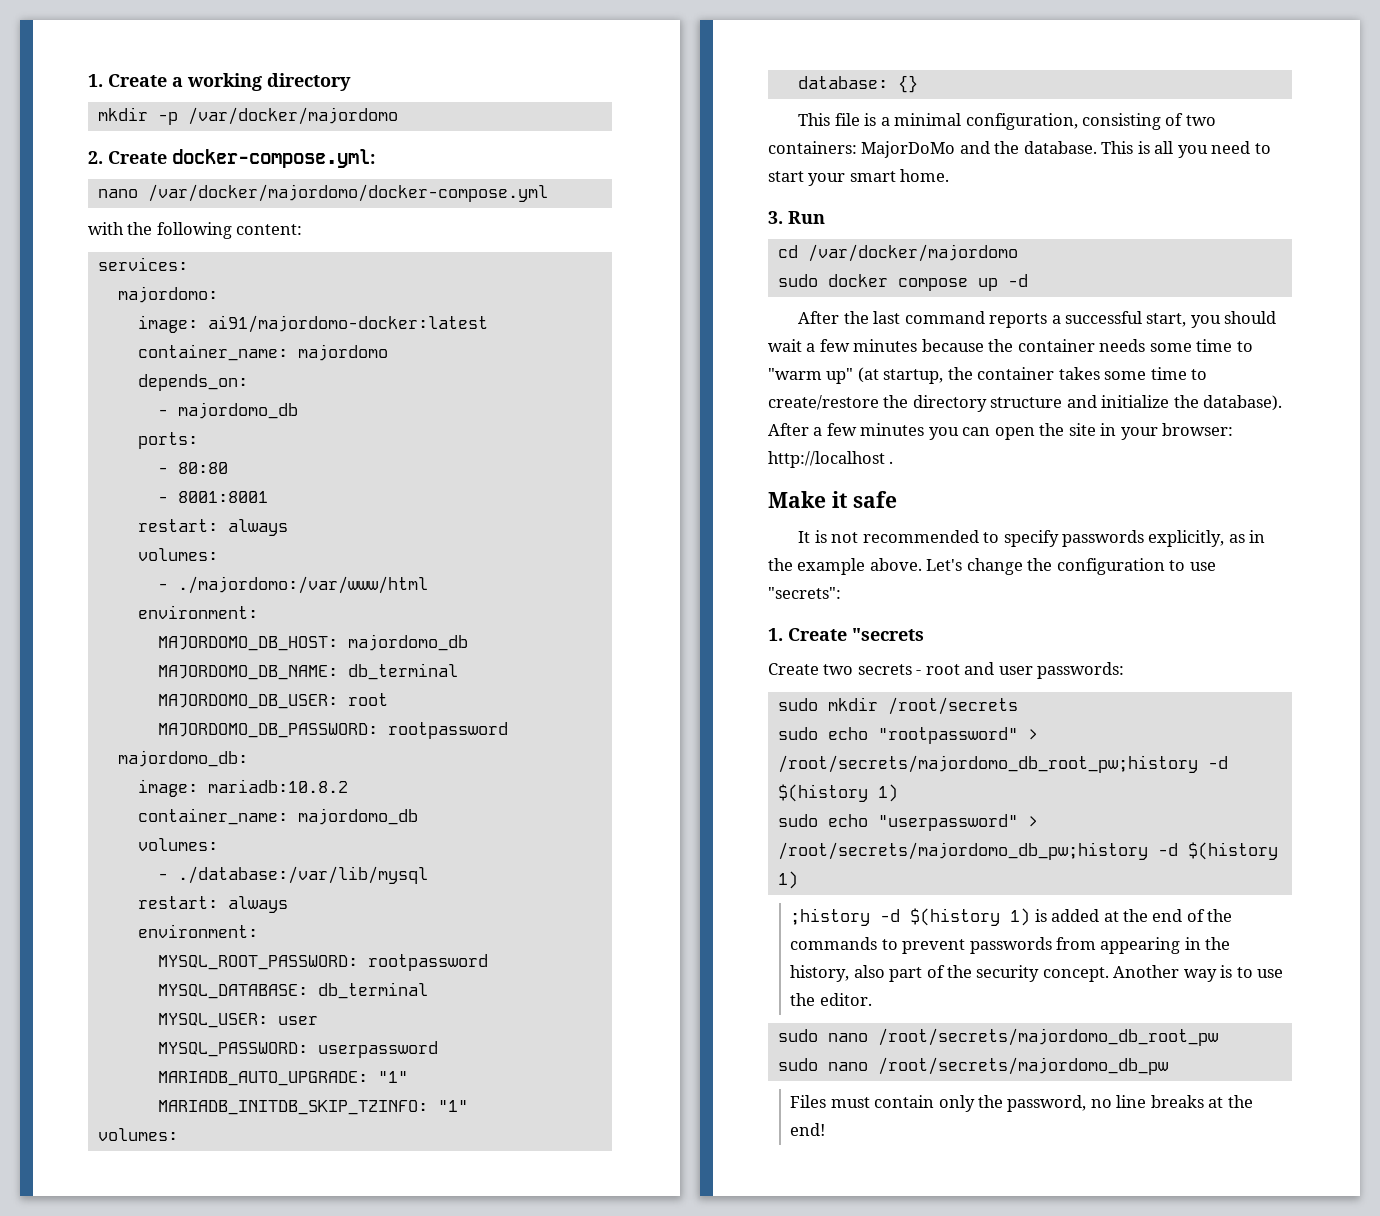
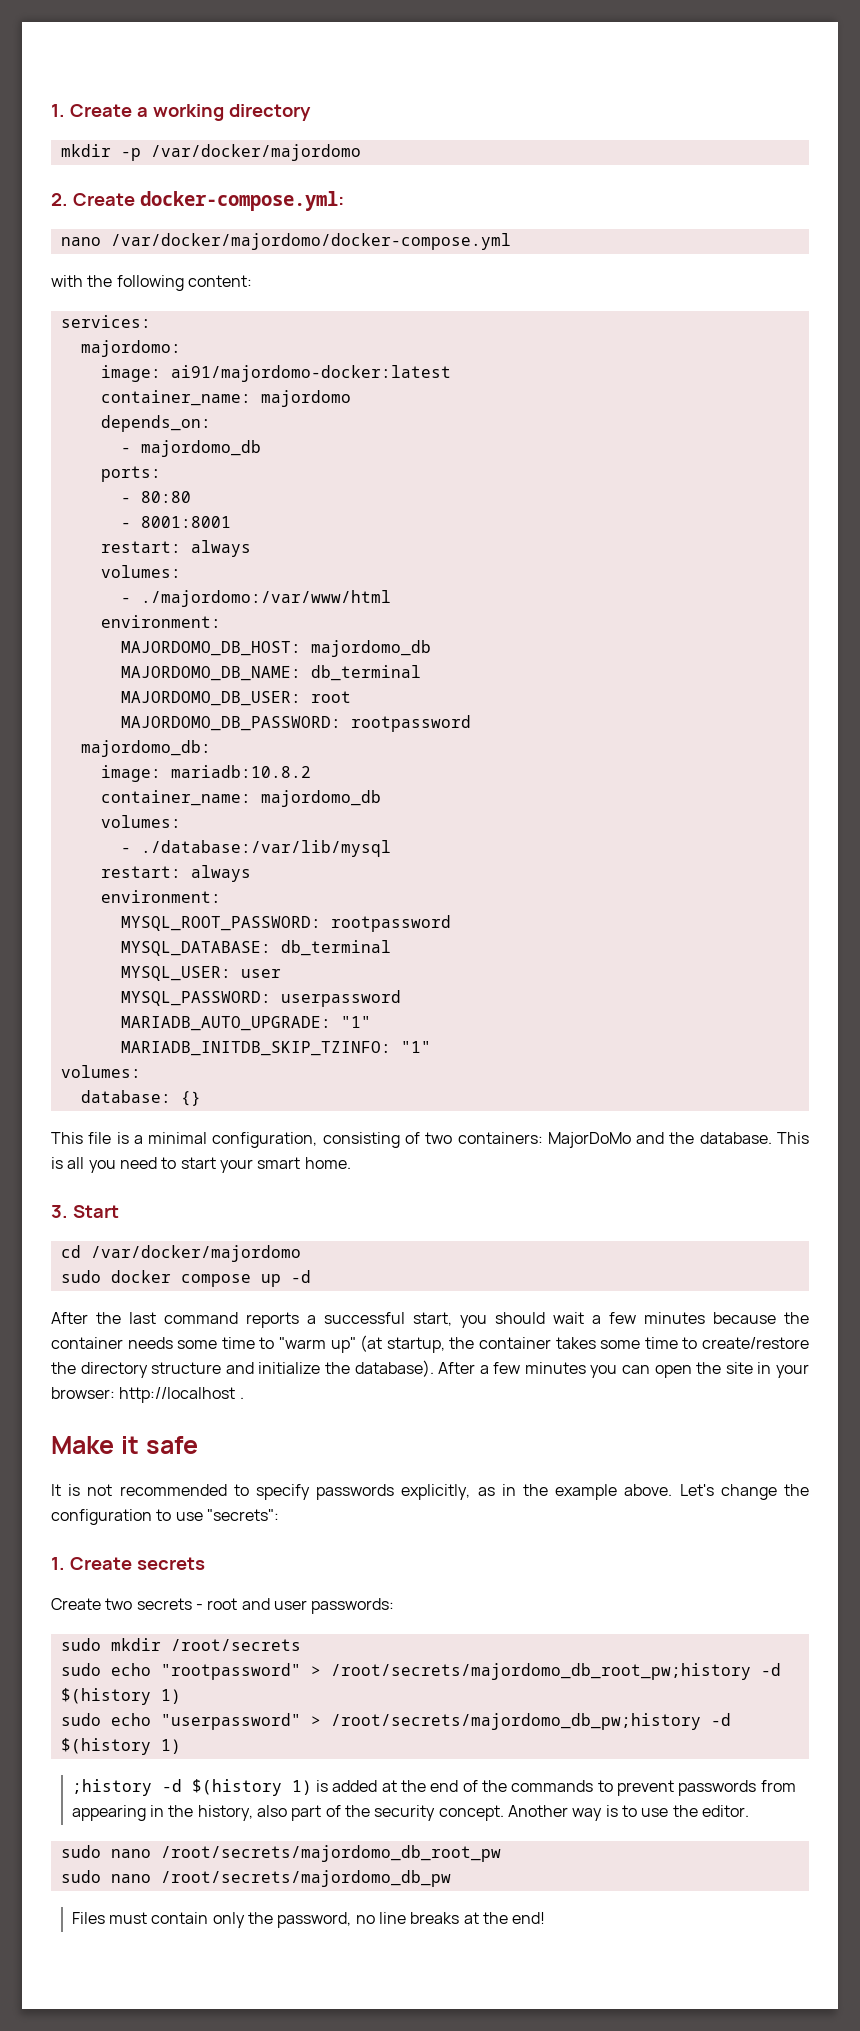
- 3. Run
+ 3. Start
- 1. Create "secrets
+ 1. Create secrets

